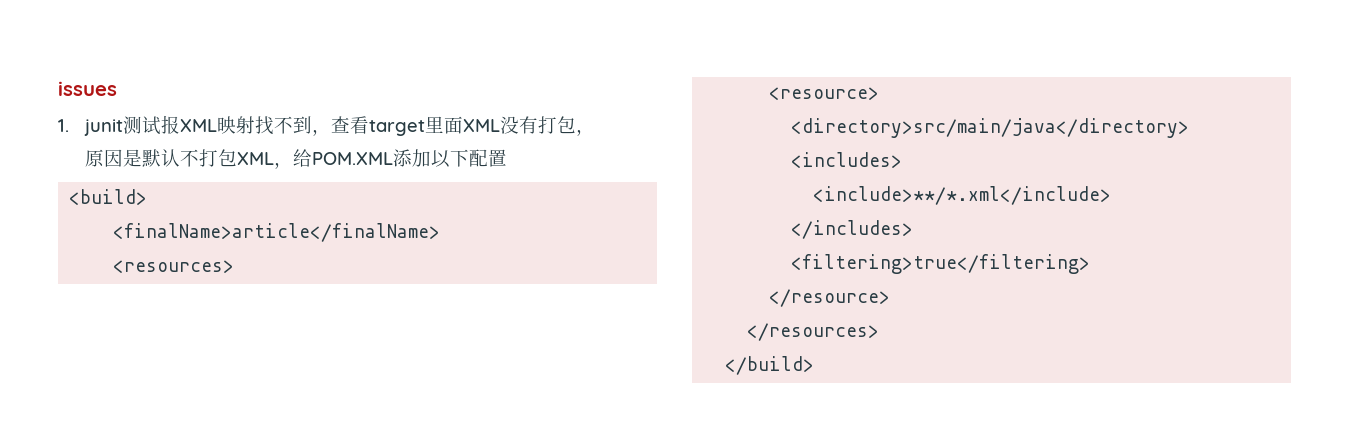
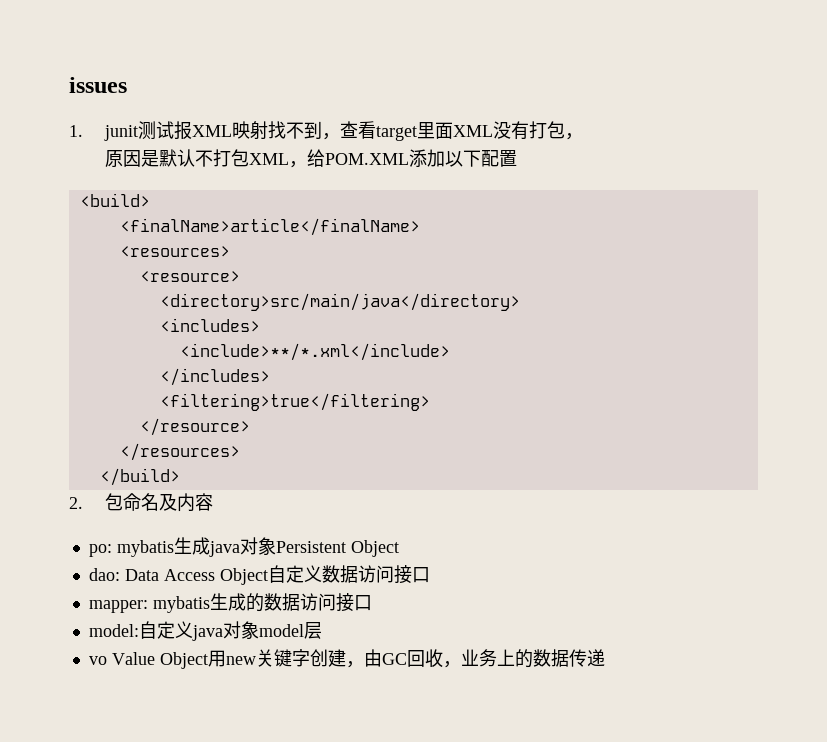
+ 2.包命名及内容
+ po: mybatis生成java对象Persistent Object
+ dao: Data Access Object自定义数据访问接口
+ mapper: mybatis生成的数据访问接口
+ model:自定义java对象model层
+ vo Value Object用new关键字创建，由GC回收，业务上的数据传递

